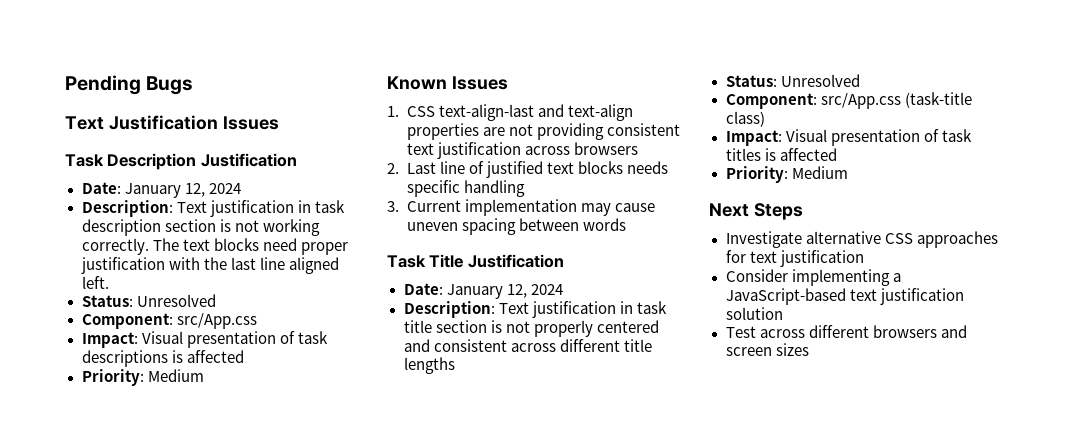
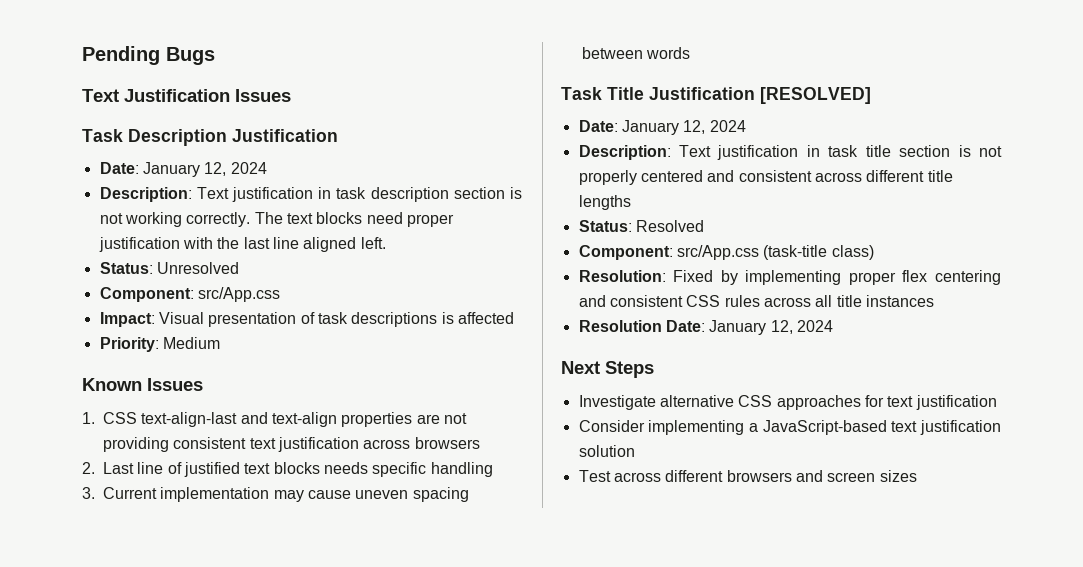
- Task Title Justification
+ Task Title Justification [RESOLVED]
  Description: Text justification in task title section is not properly centered and consistent across different title lengths
- Status: Unresolved
+ Status: Resolved
- Impact: Visual presentation of task titles is affected
- Priority: Medium
+ Resolution: Fixed by implementing proper flex centering and consistent CSS rules across all title instances
+ Resolution Date: January 12, 2024

